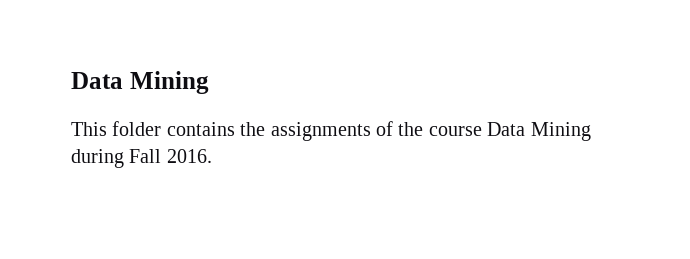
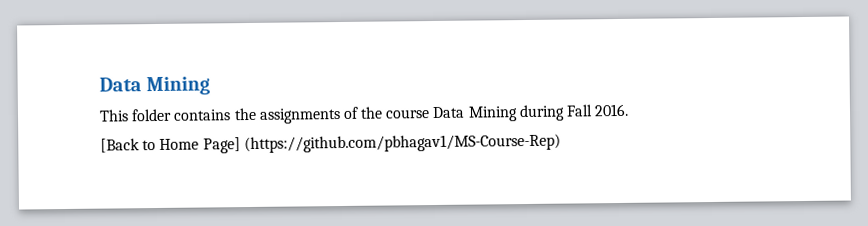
+ [Back to Home Page] (https://github.com/pbhagav1/MS-Course-Rep)

